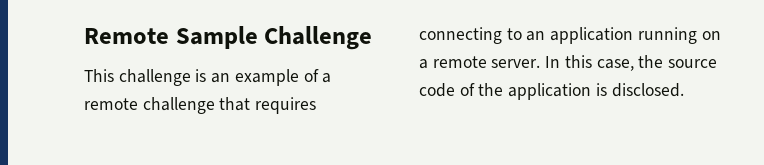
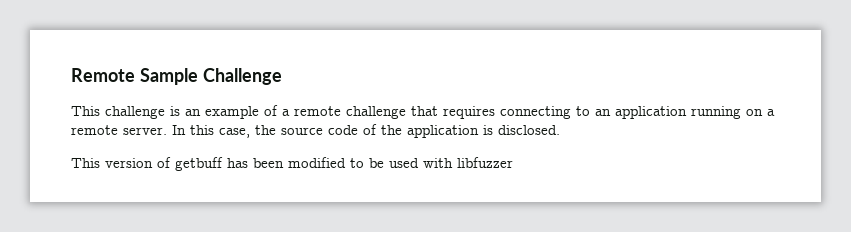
+ This version of getbuff has been modified to be used with libfuzzer

